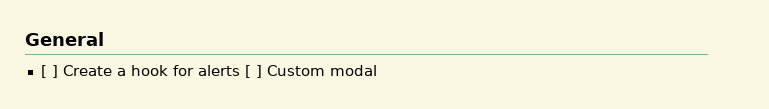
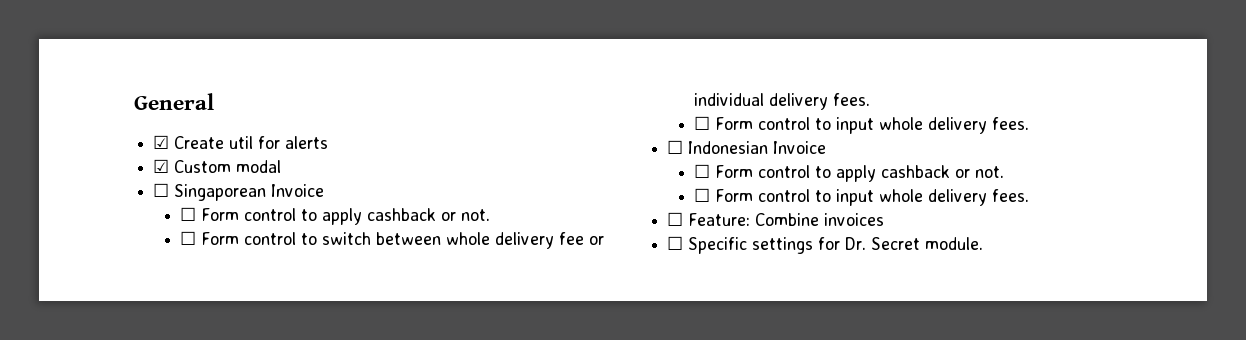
- [ ] Create a hook for alerts [ ] Custom modal
+ ☑ Create util for alerts
+ ☑ Custom modal
+ ☐ Singaporean Invoice
+ ☐ Form control to apply cashback or not.
+ ☐ Form control to switch between whole delivery fee or individual delivery fees.
+ ☐ Form control to input whole delivery fees.
+ ☐ Indonesian Invoice
+ ☐ Form control to apply cashback or not.
+ ☐ Form control to input whole delivery fees.
+ ☐ Feature: Combine invoices
+ ☐ Specific settings for Dr. Secret module.

